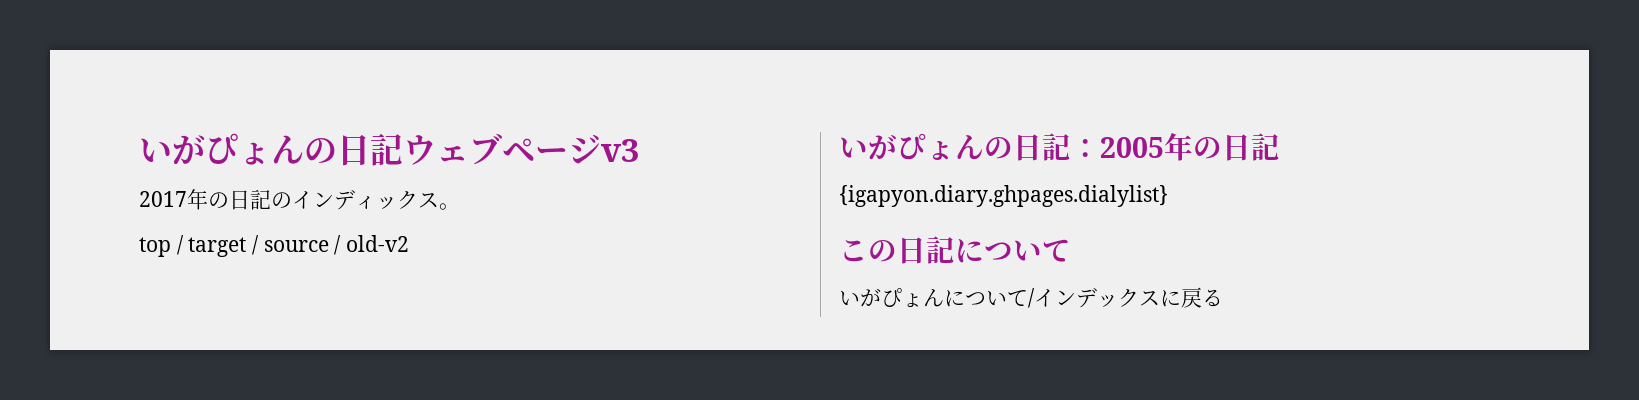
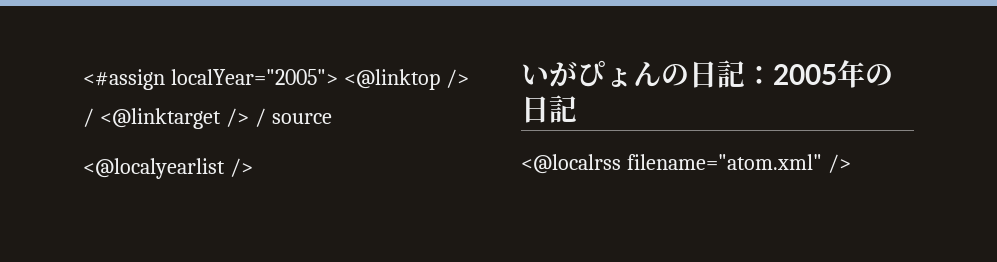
- いがぴょんの日記ウェブページv3
- 2017年の日記のインディックス。
- top / target / source / old-v2
+ <#assign localYear="2005"> <@linktop /> / <@linktarget /> / source
+ <@localyearlist />
- {igapyon.diary.ghpages.dialylist}
- この日記について
- いがぴょんについて/インデックスに戻る
+ <@localrss filename="atom.xml" />

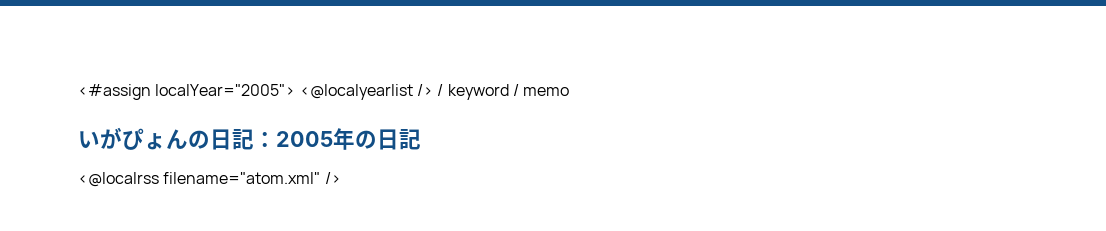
- <#assign localYear="2005"> <@linktop /> / <@linktarget /> / source
- <@localyearlist />
+ <#assign localYear="2005"> <@localyearlist /> / keyword / memo

